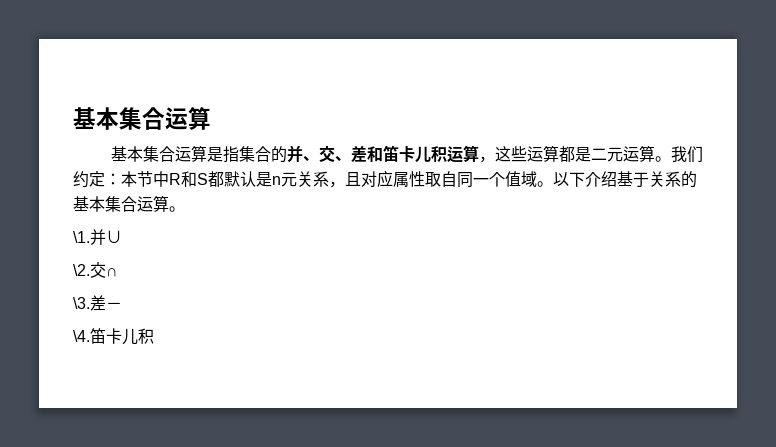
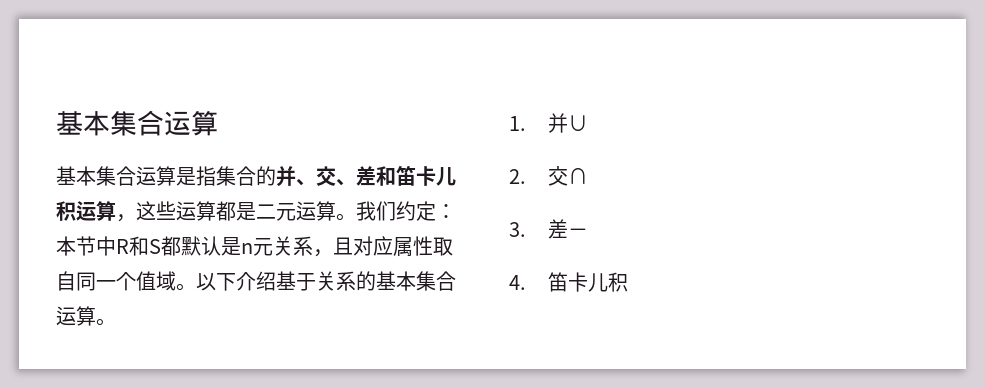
- \1.并∪
+ 1.并∪
- \2.交∩
+ 2.交∩
- \3.差－
+ 3.差－
- \4.笛卡儿积
+ 4.笛卡儿积

